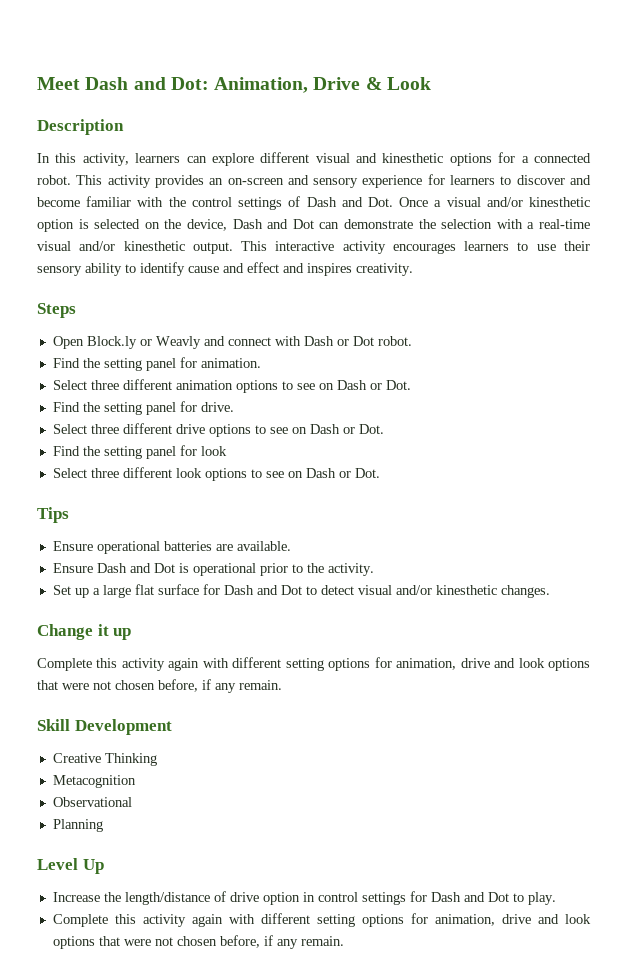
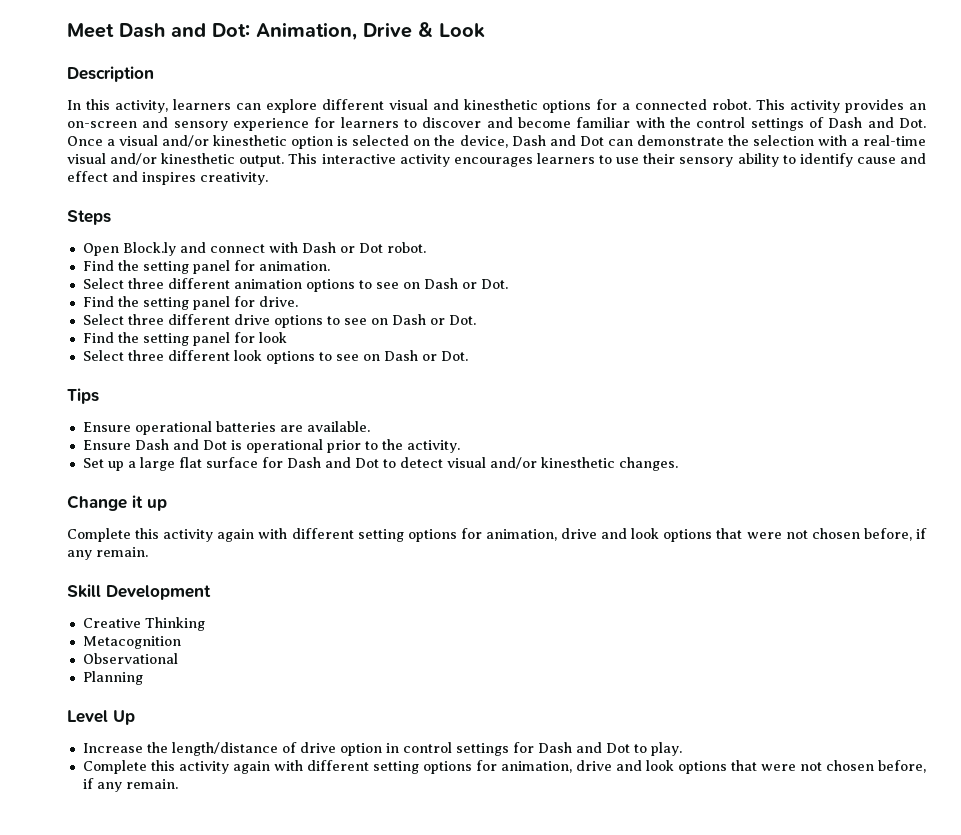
- Open Block.ly or Weavly and connect with Dash or Dot robot.
+ Open Block.ly and connect with Dash or Dot robot.

